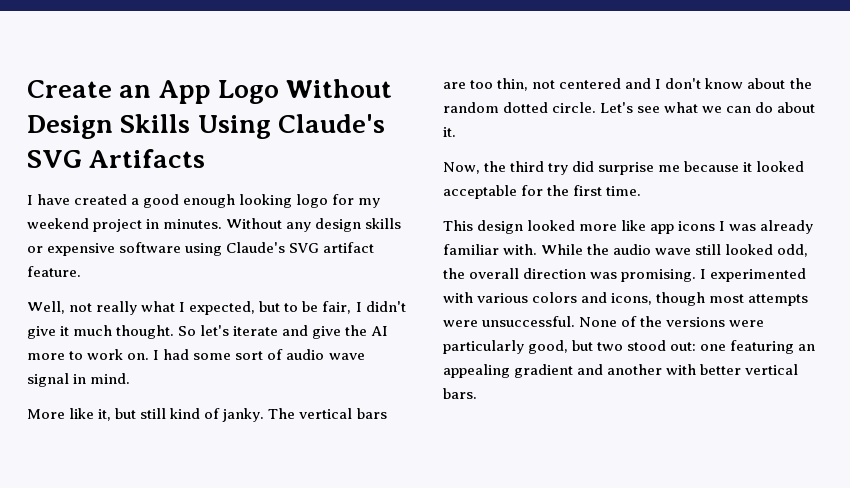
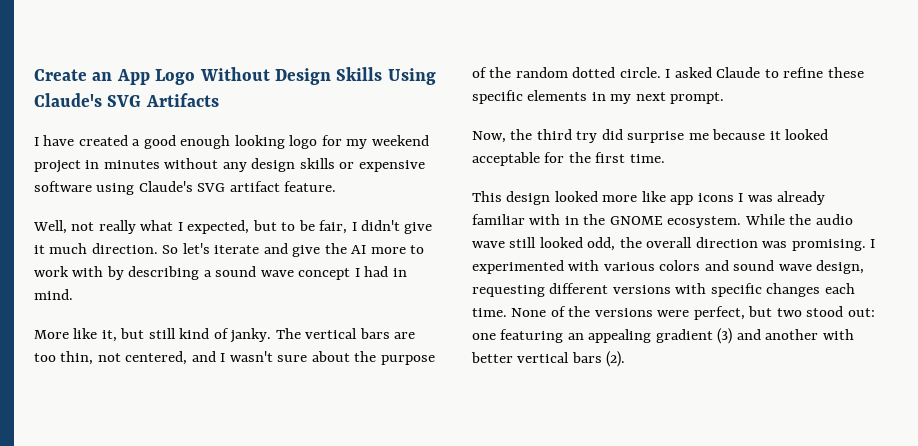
- I have created a good enough looking logo for my weekend project in minutes. Without any design skills or expensive software using Claude's SVG artifact feature.
+ I have created a good enough looking logo for my weekend project in minutes without any design skills or expensive software using Claude's SVG artifact feature.
- Well, not really what I expected, but to be fair, I didn't give it much thought.
+ Well, not really what I expected, but to be fair, I didn't give it much direction.
- So let's iterate and give the AI more to work on. I had some sort of audio wave signal in mind.
+ So let's iterate and give the AI more to work with by describing a sound wave concept I had in mind.
- The vertical bars are too thin, not centered and I don't know about the random dotted circle. Let's see what we can do about it.
+ The vertical bars are too thin, not centered, and I wasn't sure about the purpose of the random dotted circle. I asked Claude to refine these specific elements in my next prompt.
- This design looked more like app icons I was already familiar with.
+ This design looked more like app icons I was already familiar with in the GNOME ecosystem.
- I experimented with various colors and icons, though most attempts were unsuccessful.
+ I experimented with various colors and sound wave design, requesting different versions with specific changes each time.
- None of the versions were particularly good, but two stood out: one featuring an appealing gradient and another with better vertical bars.
+ None of the versions were perfect, but two stood out: one featuring an appealing gradient (3) and another with better vertical bars (2).

